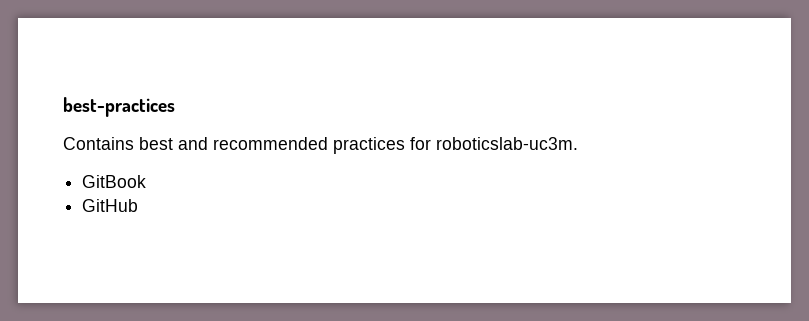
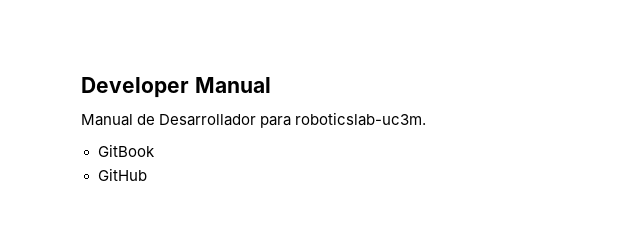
- best-practices
- Contains best and recommended practices for roboticslab-uc3m.
+ Developer Manual
+ Manual de Desarrollador para roboticslab-uc3m.

